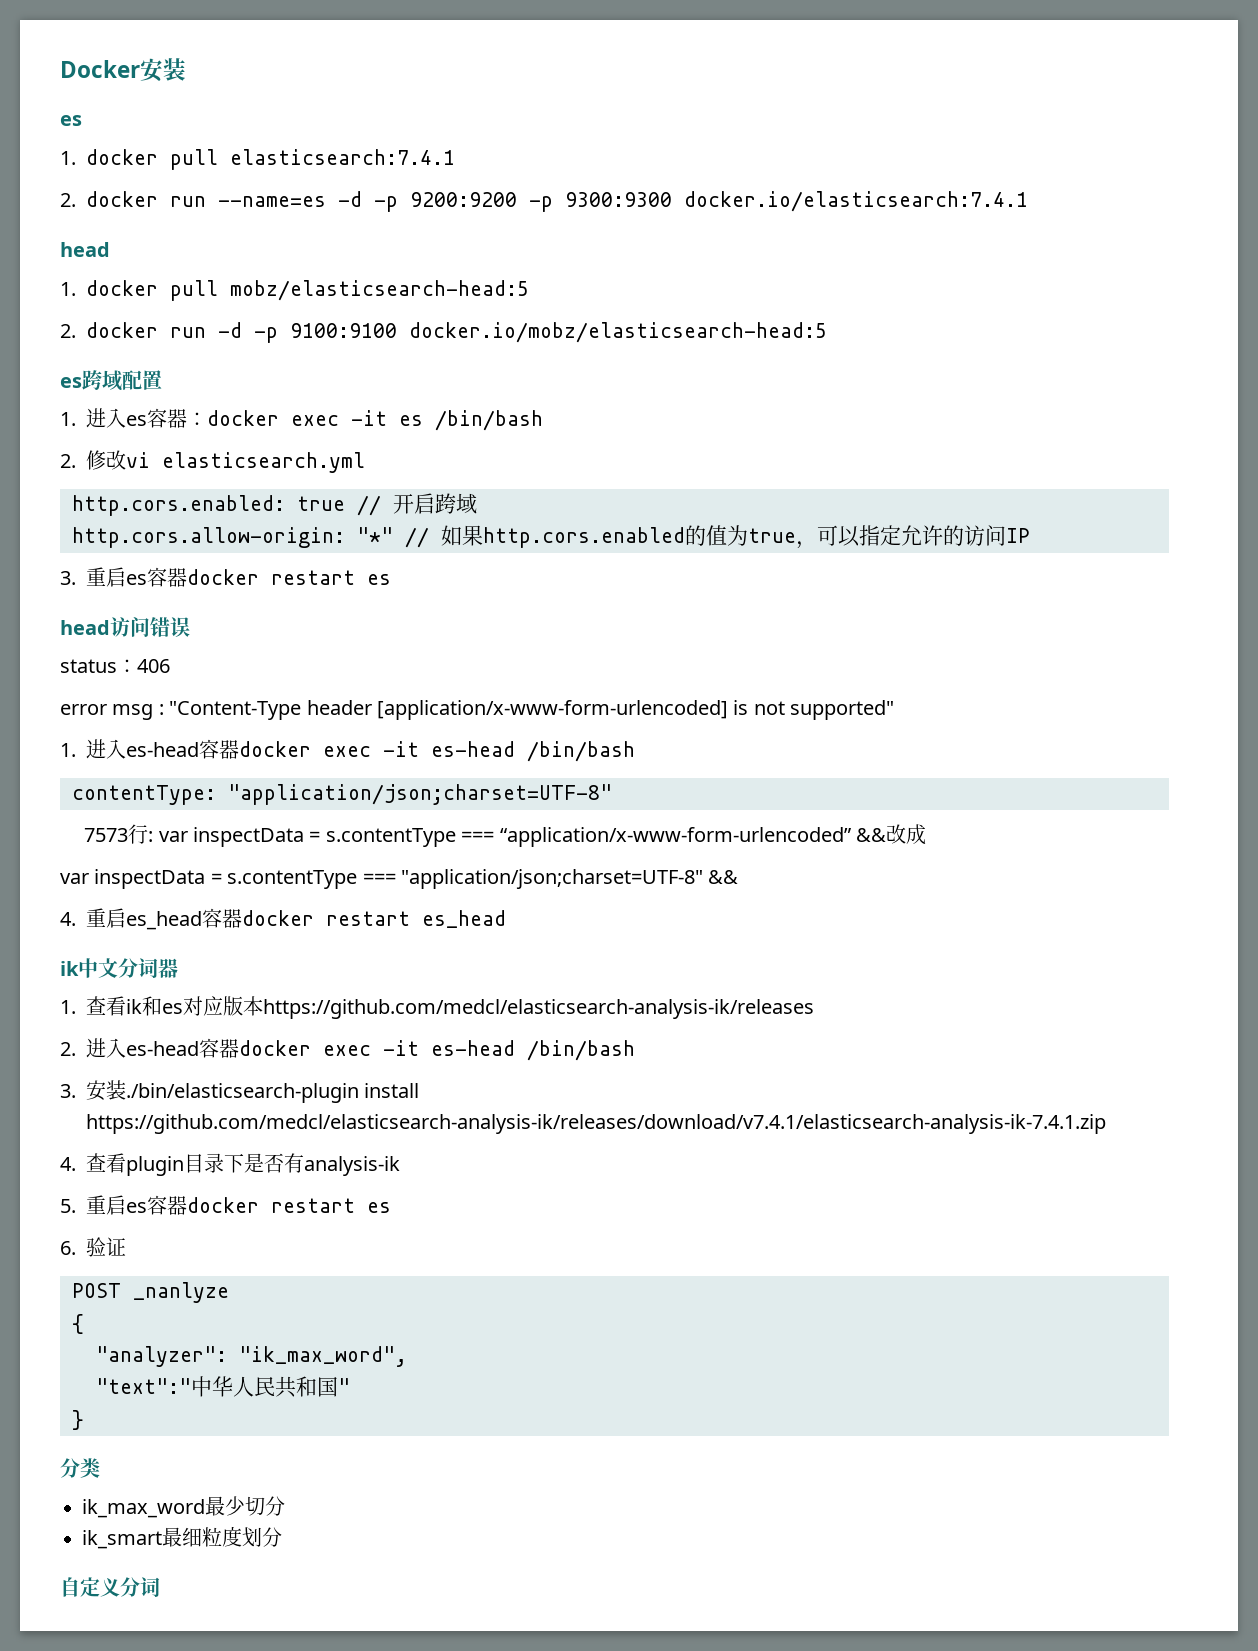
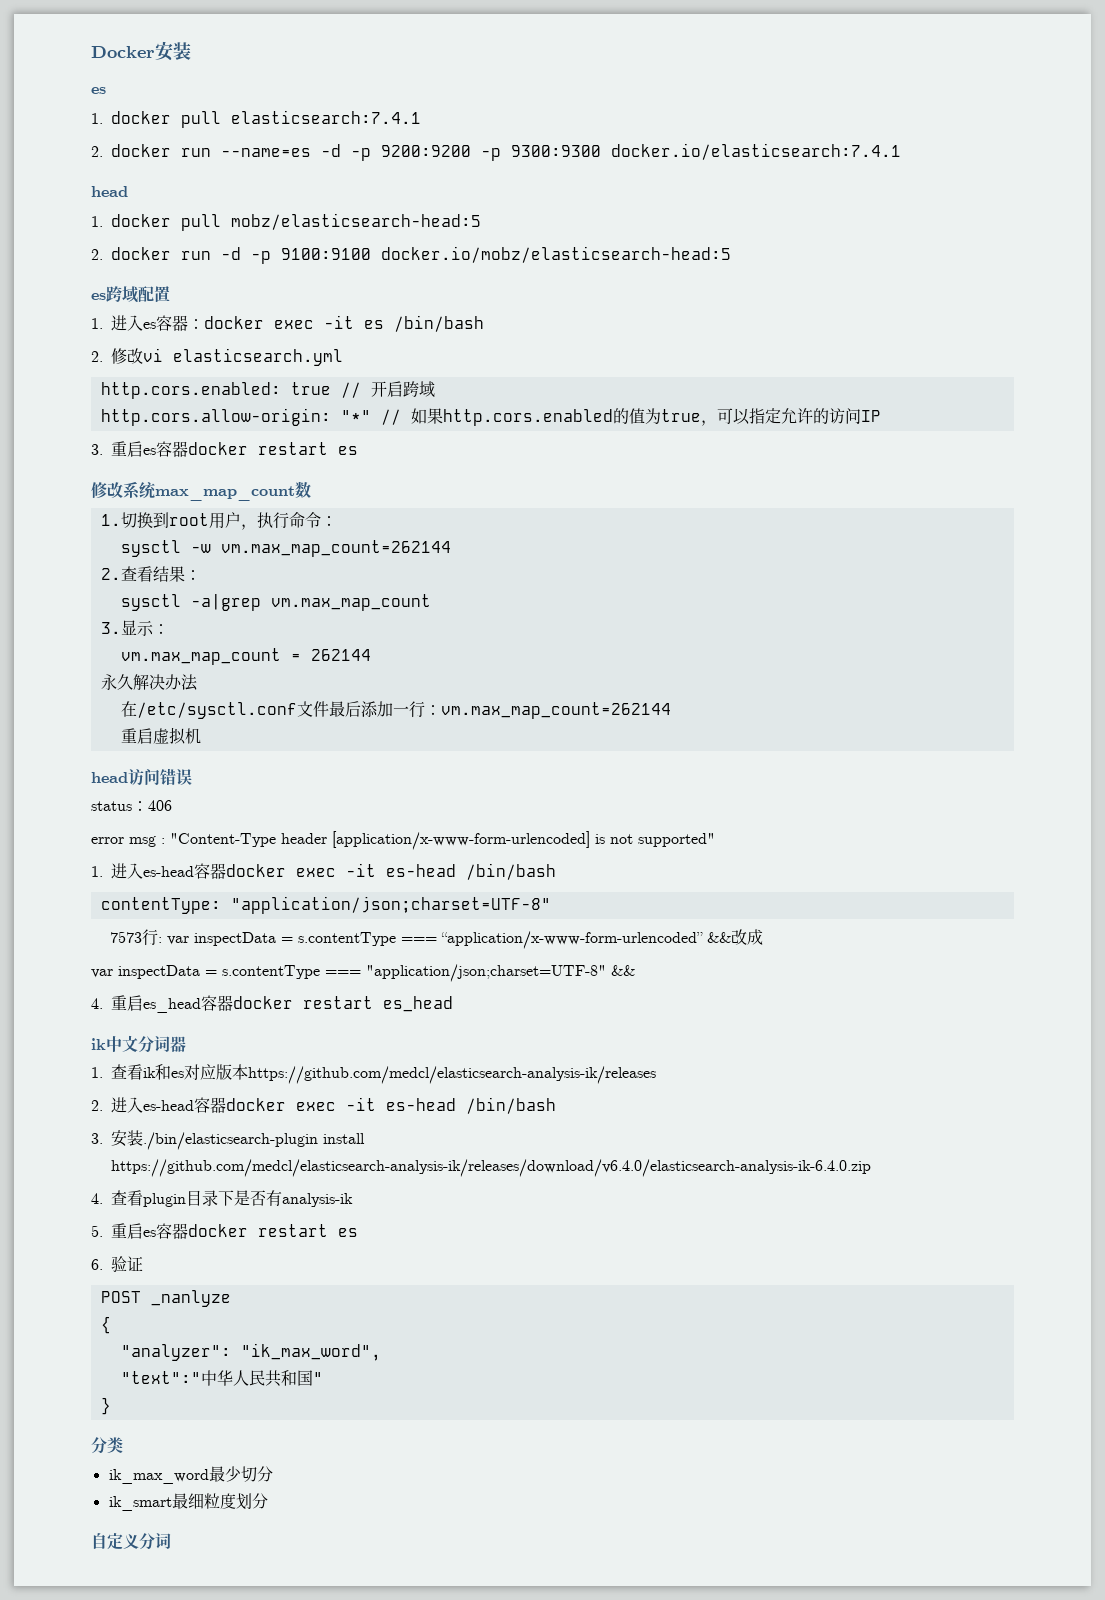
+ 修改系统max_map_count数
+ 1.切换到root用户，执行命令：
+ sysctl -w vm.max_map_count=262144
+ 2.查看结果：
+ sysctl -a|grep vm.max_map_count
+ 3.显示：
+ vm.max_map_count = 262144
+ 永久解决办法
+ 在/etc/sysctl.conf文件最后添加一行：vm.max_map_count=262144
+ 重启虚拟机
- 3.安装./bin/elasticsearch-plugin install https://github.com/medcl/elasticsearch-analysis-ik/releases/download/v7.4.1/elasticsearch-analysis-ik-7.4.1.zip
+ 3.安装./bin/elasticsearch-plugin install https://github.com/medcl/elasticsearch-analysis-ik/releases/download/v6.4.0/elasticsearch-analysis-ik-6.4.0.zip

